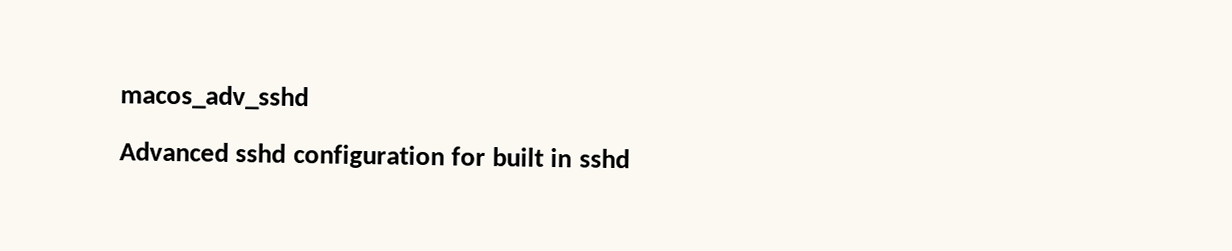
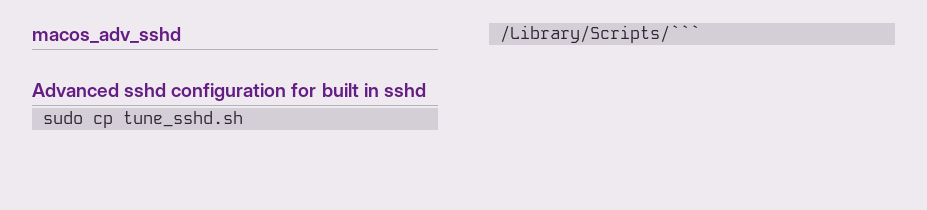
+ sudo cp tune_sshd.sh /Library/Scripts/```

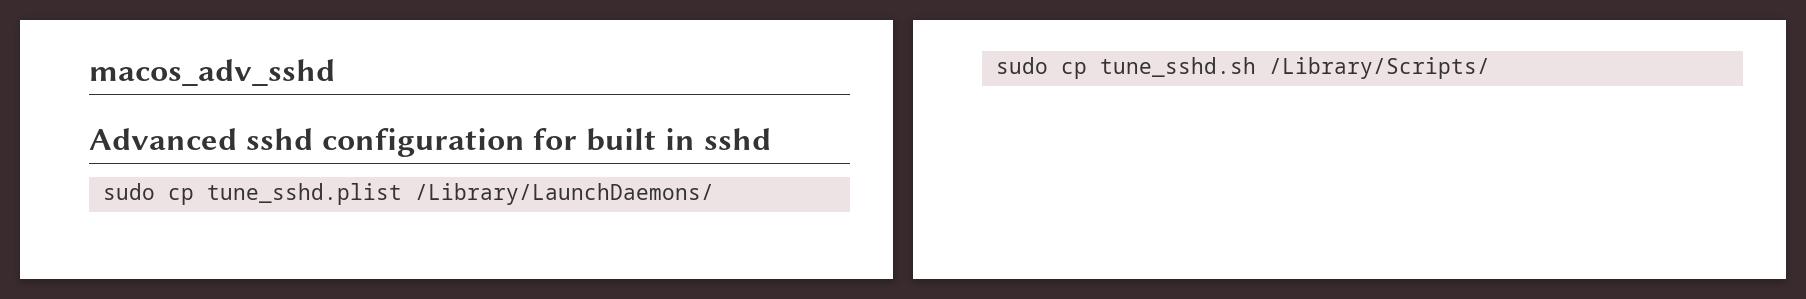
+ sudo cp tune_sshd.plist /Library/LaunchDaemons/
- sudo cp tune_sshd.sh /Library/Scripts/```
+ sudo cp tune_sshd.sh /Library/Scripts/

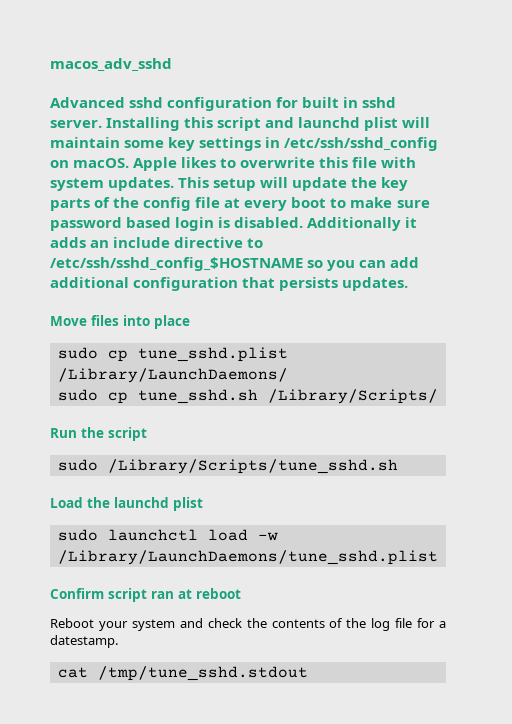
- Advanced sshd configuration for built in sshd
+ Advanced sshd configuration for built in sshd server. Installing this script and launchd plist will maintain some key settings in /etc/ssh/sshd_config on macOS. Apple likes to overwrite this file with system updates. This setup will update the key parts of the config file at every boot to make sure password based login is disabled. Additionally it adds an include directive to /etc/ssh/sshd_config_$HOSTNAME so you can add additional configuration that persists updates.
+ Move files into place
+ Run the script
+ sudo /Library/Scripts/tune_sshd.sh
+ Load the launchd plist
+ sudo launchctl load -w /Library/LaunchDaemons/tune_sshd.plist
+ Confirm script ran at reboot
+ Reboot your system and check the contents of the log file for a datestamp.
+ cat /tmp/tune_sshd.stdout

